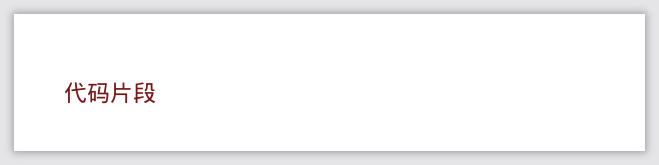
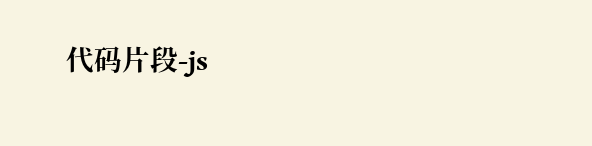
- 代码片段
+ 代码片段-js

